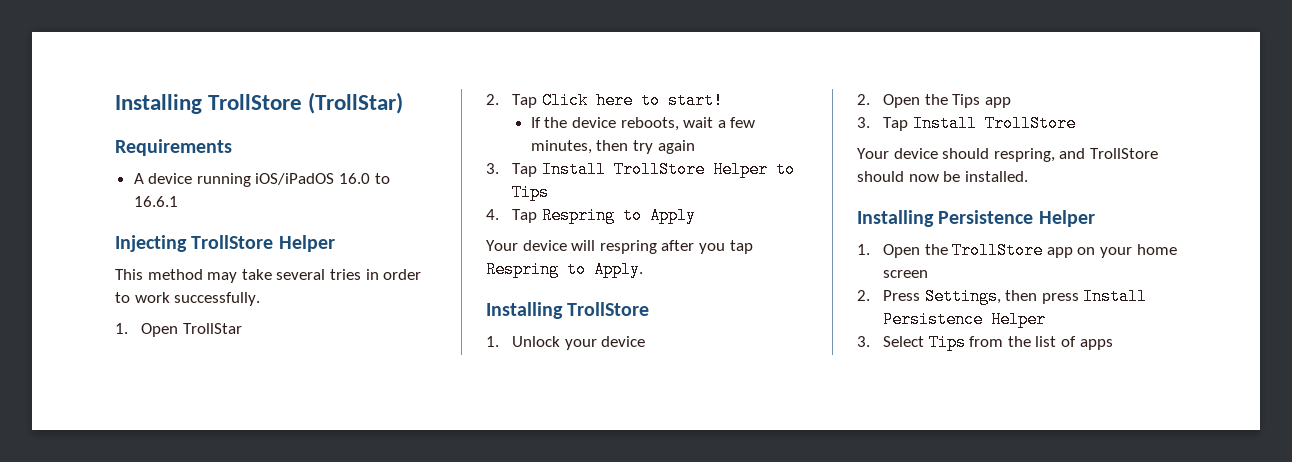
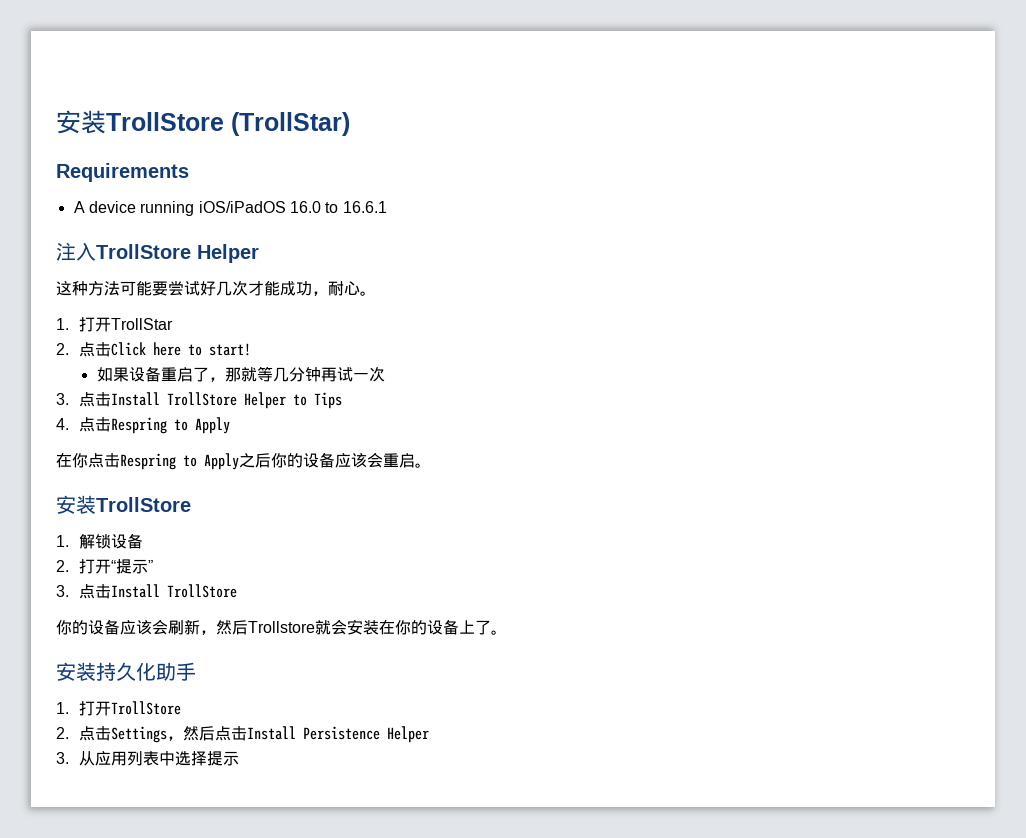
- Installing TrollStore (TrollStar)
+ 安装TrollStore (TrollStar)
- Injecting TrollStore Helper
+ 注入TrollStore Helper
- This method may take several tries in order to work successfully.
- 1. Open TrollStar
+ 这种方法可能要尝试好几次才能成功，耐心。
+ 1.打开TrollStar
- 2. Tap Click here to start!
+ 2.点击Click here to start!
- If the device reboots, wait a few minutes, then try again
- 3. Tap Install TrollStore Helper to Tips
+ 如果设备重启了，那就等几分钟再试一次
+ 3.点击Install TrollStore Helper to Tips
- 4. Tap Respring to Apply
+ 4.点击Respring to Apply
- Your device will respring after you tap Respring to Apply.
- Installing TrollStore
- 1. Unlock your device
- 2. Open the Tips app
- 3. Tap Install TrollStore
+ 在你点击Respring to Apply之后你的设备应该会重启。
+ 安装TrollStore
+ 1.解锁设备
+ 2.打开“提示”
+ 3.点击Install TrollStore
- Your device should respring, and TrollStore should now be installed.
- Installing Persistence Helper
- 1. Open the TrollStore app on your home screen
- 2. Press Settings, then press Install Persistence Helper
- 3. Select Tips from the list of apps
+ 你的设备应该会刷新，然后Trollstore就会安装在你的设备上了。
+ 安装持久化助手
+ 1.打开TrollStore
+ 2.点击Settings，然后点击Install Persistence Helper
+ 3.从应用列表中选择提示

